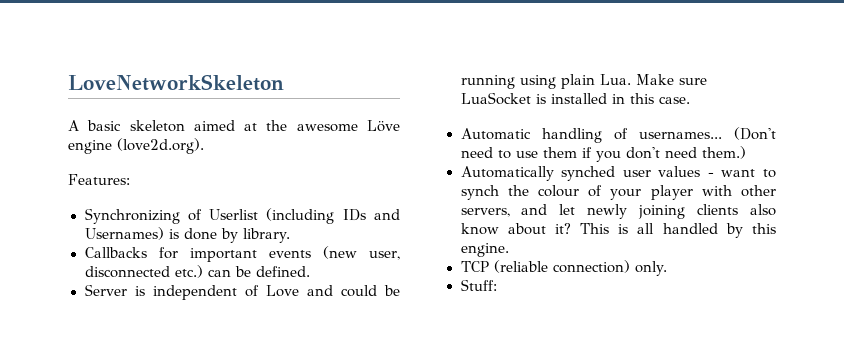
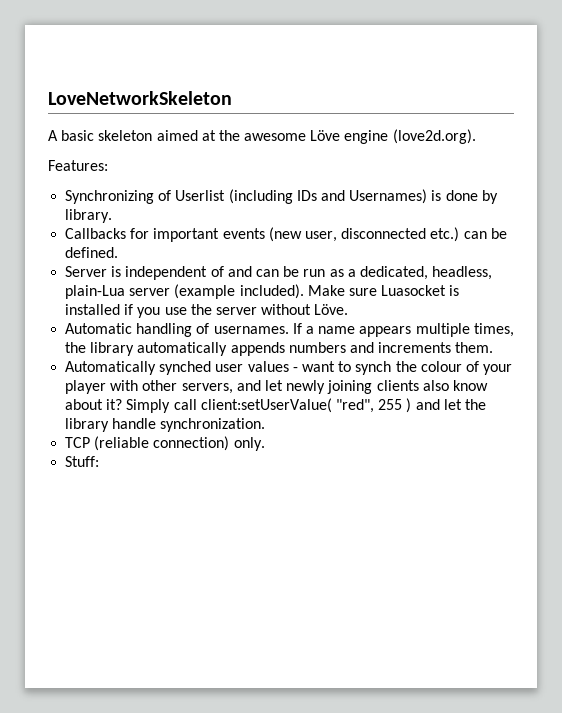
- Server is independent of Love and could be running using plain Lua. Make sure LuaSocket is installed in this case.
- Automatic handling of usernames... (Don't need to use them if you don't need them.)
+ Server is independent of and can be run as a dedicated, headless, plain-Lua server (example included). Make sure Luasocket is installed if you use the server without Löve.
+ Automatic handling of usernames. If a name appears multiple times, the library automatically appends numbers and increments them.
- This is all handled by this engine.
+ Simply call client:setUserValue( "red", 255 ) and let the library handle synchronization.

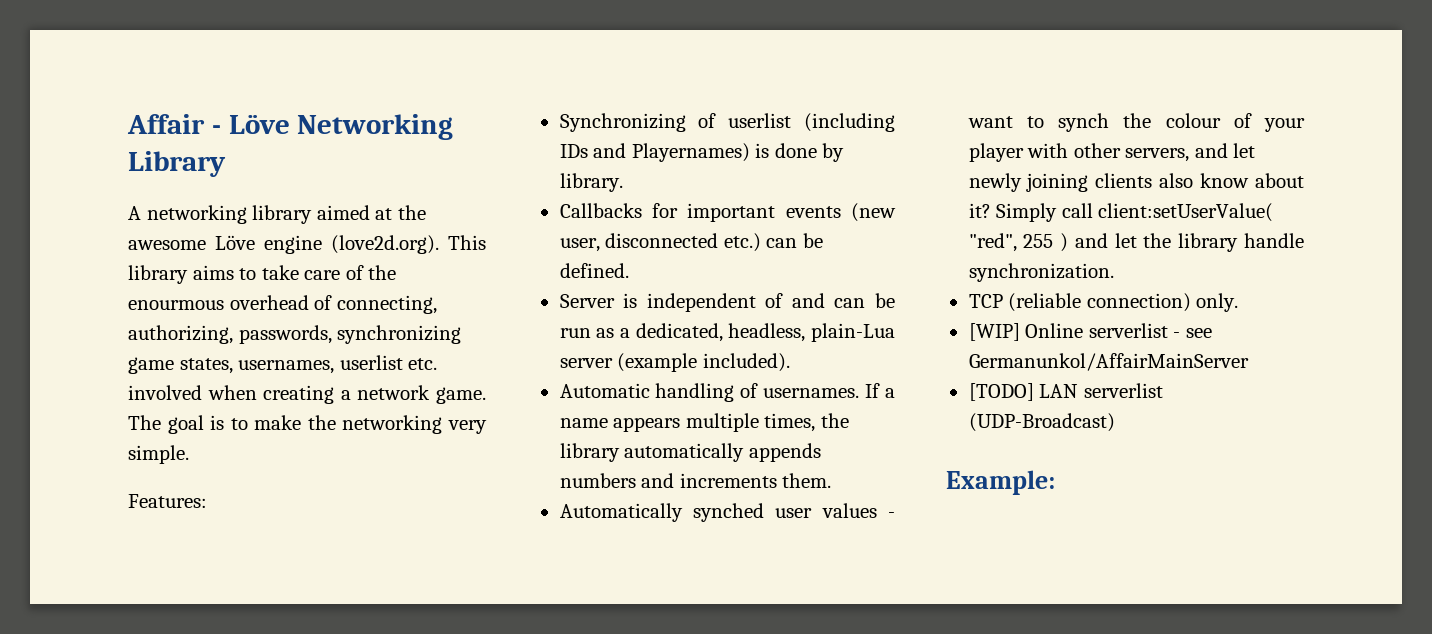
- LoveNetworkSkeleton
+ Affair - Löve Networking Library
- A basic skeleton aimed at the awesome Löve engine (love2d.org).
+ A networking library aimed at the awesome Löve engine (love2d.org). This library aims to take care of the enourmous overhead of connecting, authorizing, passwords, synchronizing game states, usernames, userlist etc. involved when creating a network game. The goal is to make the networking very simple.
- Synchronizing of Userlist (including IDs and Usernames) is done by library.
+ Synchronizing of userlist (including IDs and Playernames) is done by library.
- Make sure Luasocket is installed if you use the server without Löve.
- Stuff:
+ [WIP] Online serverlist - see Germanunkol/AffairMainServer
+ [TODO] LAN serverlist (UDP-Broadcast)
+ Example:

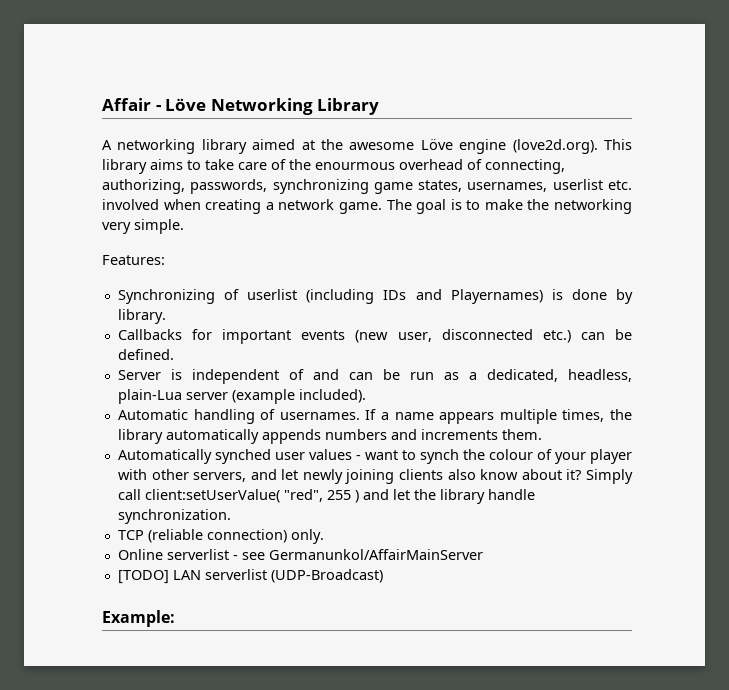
- [WIP] Online serverlist - see Germanunkol/AffairMainServer
+ Online serverlist - see Germanunkol/AffairMainServer

